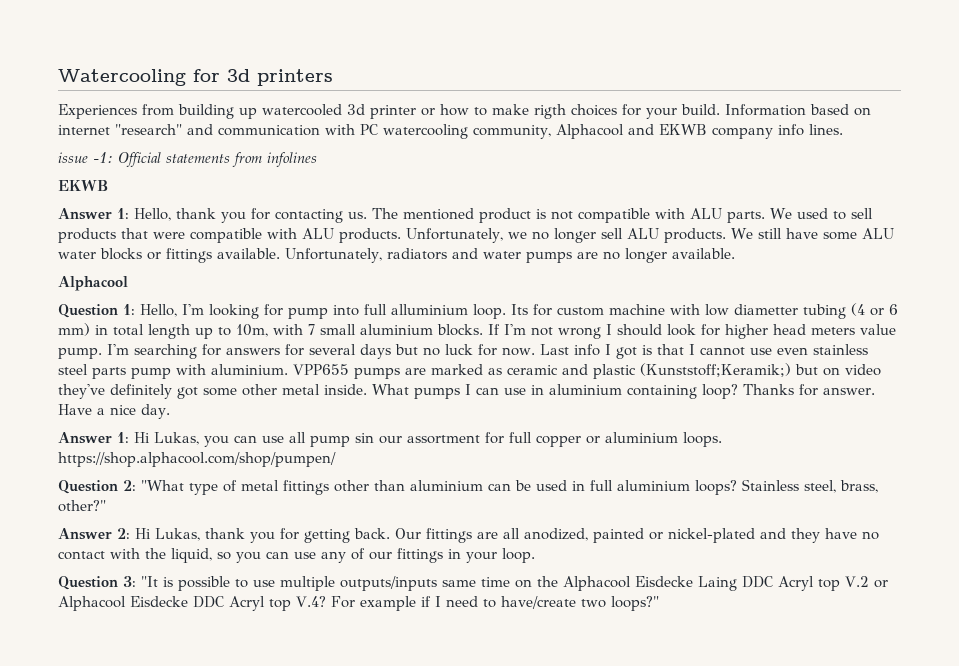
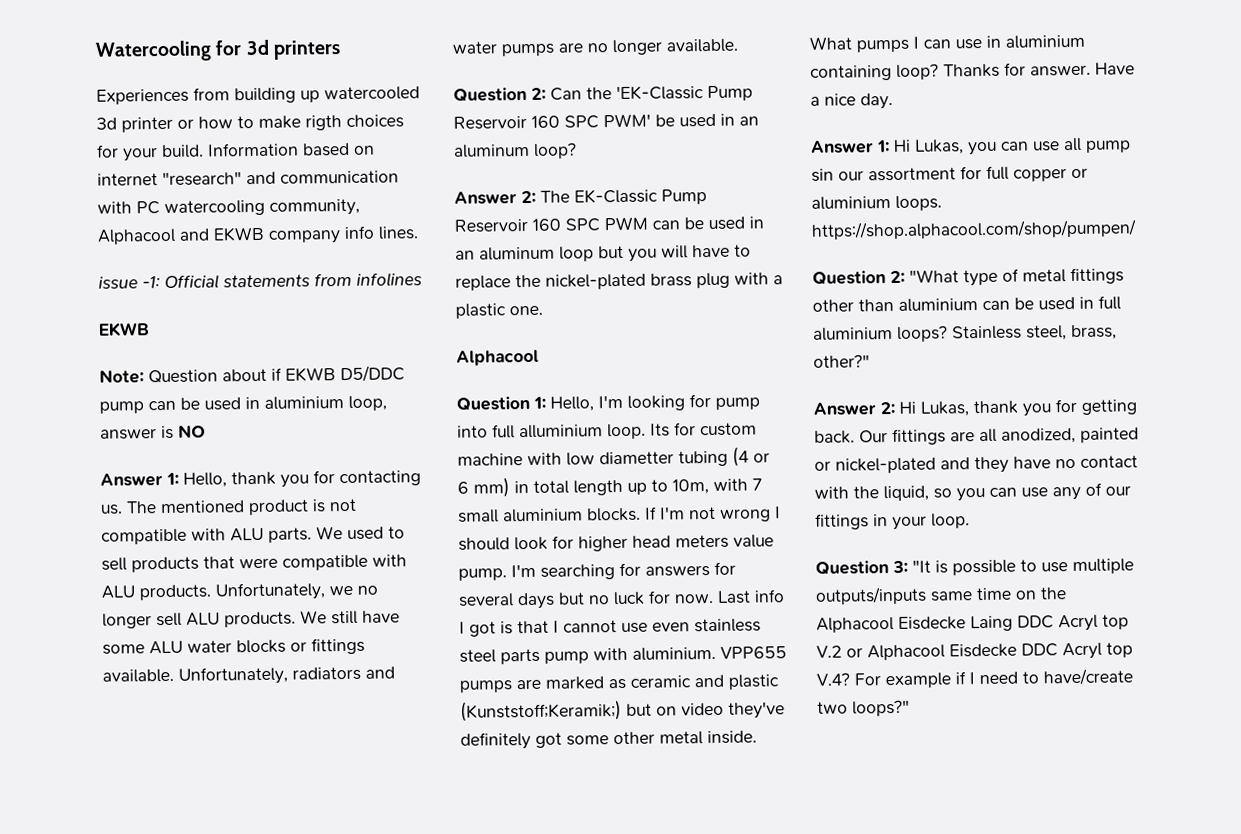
+ Note: Question about if EKWB D5/DDC pump can be used in aluminium loop, answer is NO
+ Question 2: Can the 'EK-Classic Pump Reservoir 160 SPC PWM' be used in an aluminum loop?
+ Answer 2: The EK-Classic Pump Reservoir 160 SPC PWM can be used in an aluminum loop but you will have to replace the nickel-plated brass plug with a plastic one.

